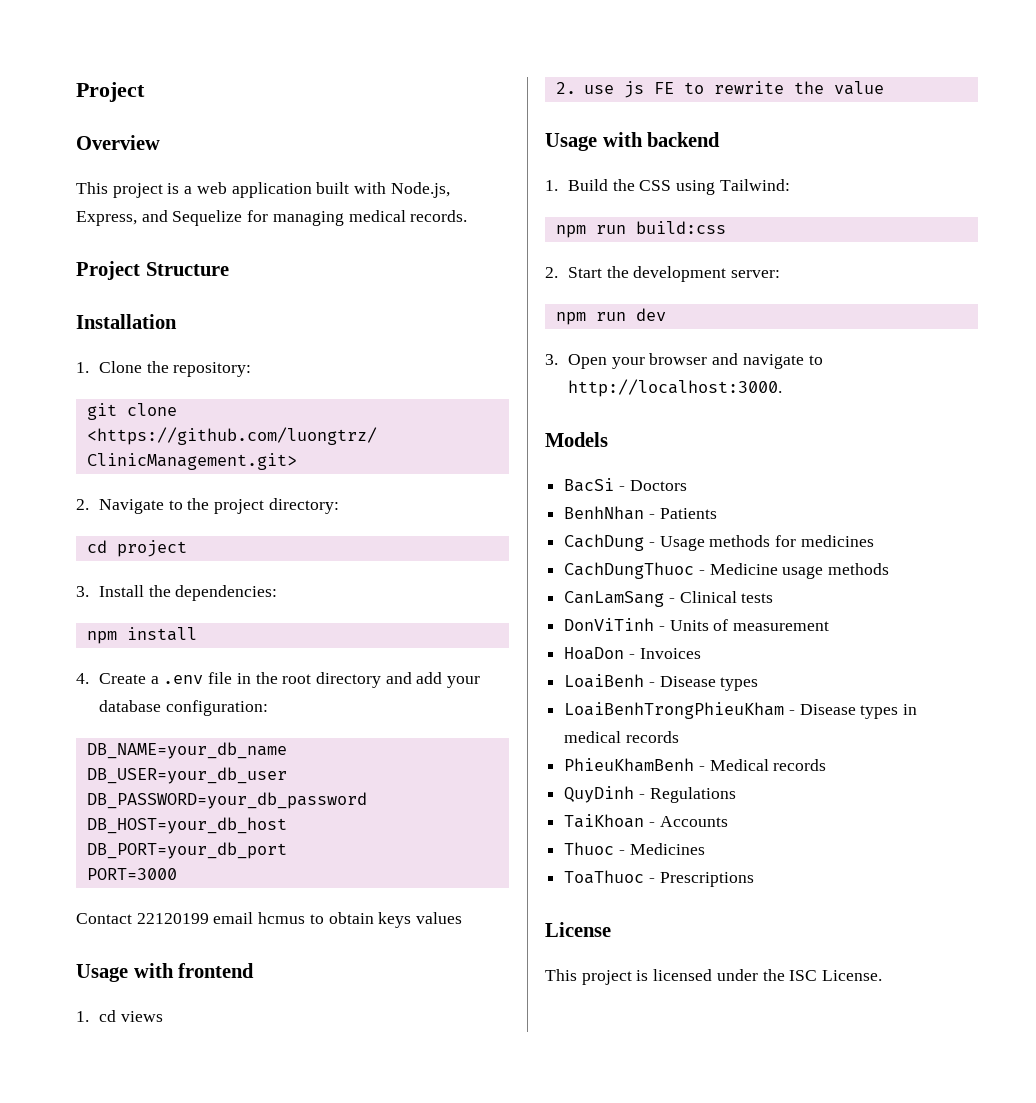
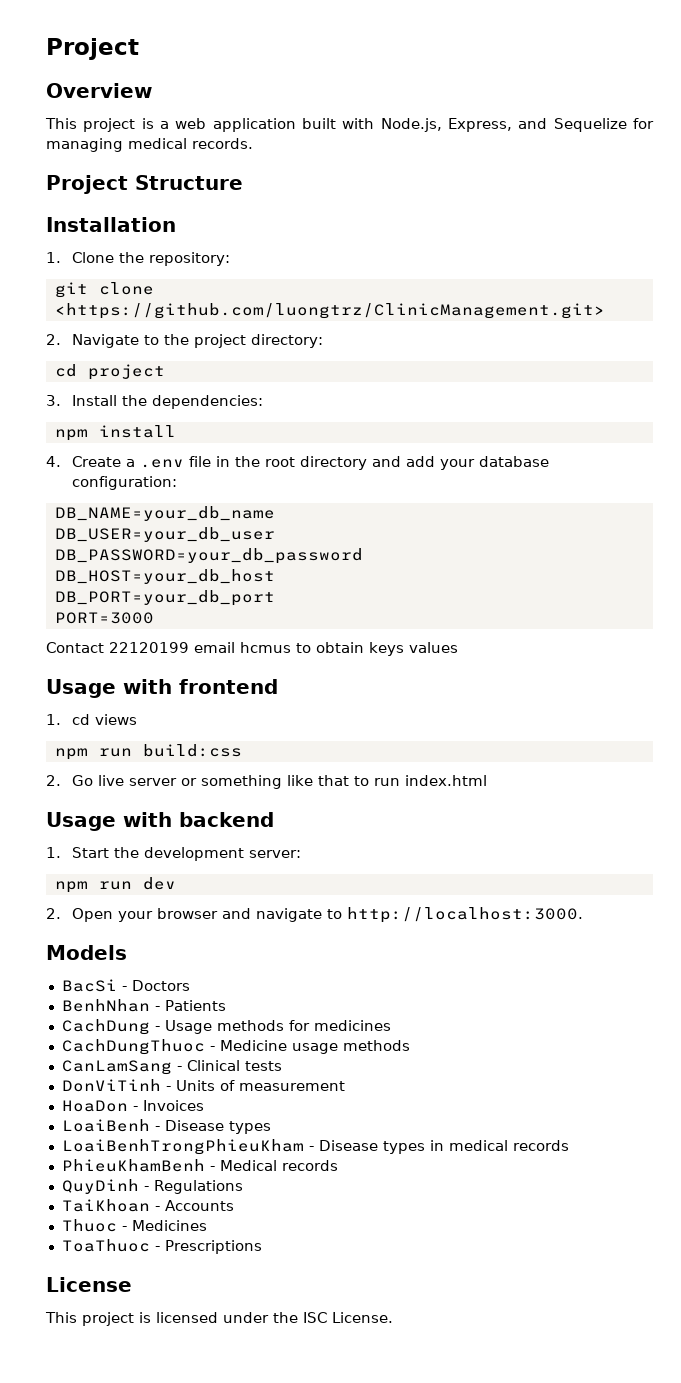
- 2. use js FE to rewrite the value
+ npm run build:css
+ 2. Go live server or something like that to run index.html
  Usage with backend
- 1. Build the CSS using Tailwind:
- npm run build:css
- 2. Start the development server:
+ 1. Start the development server:
- 3. Open your browser and navigate to http://localhost:3000.
+ 2. Open your browser and navigate to http://localhost:3000.

